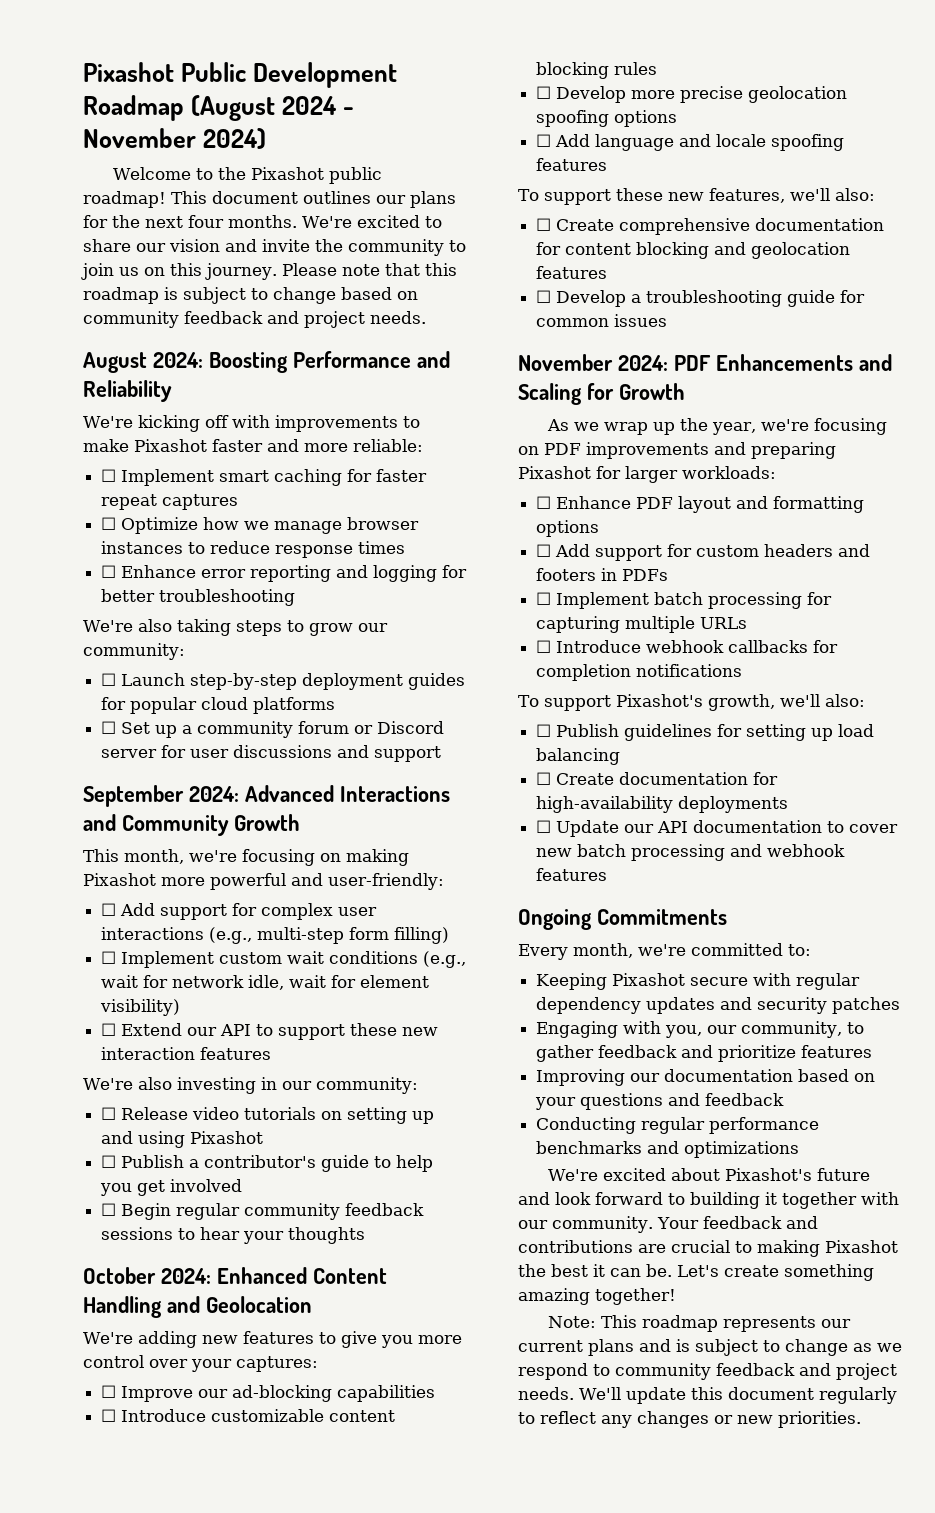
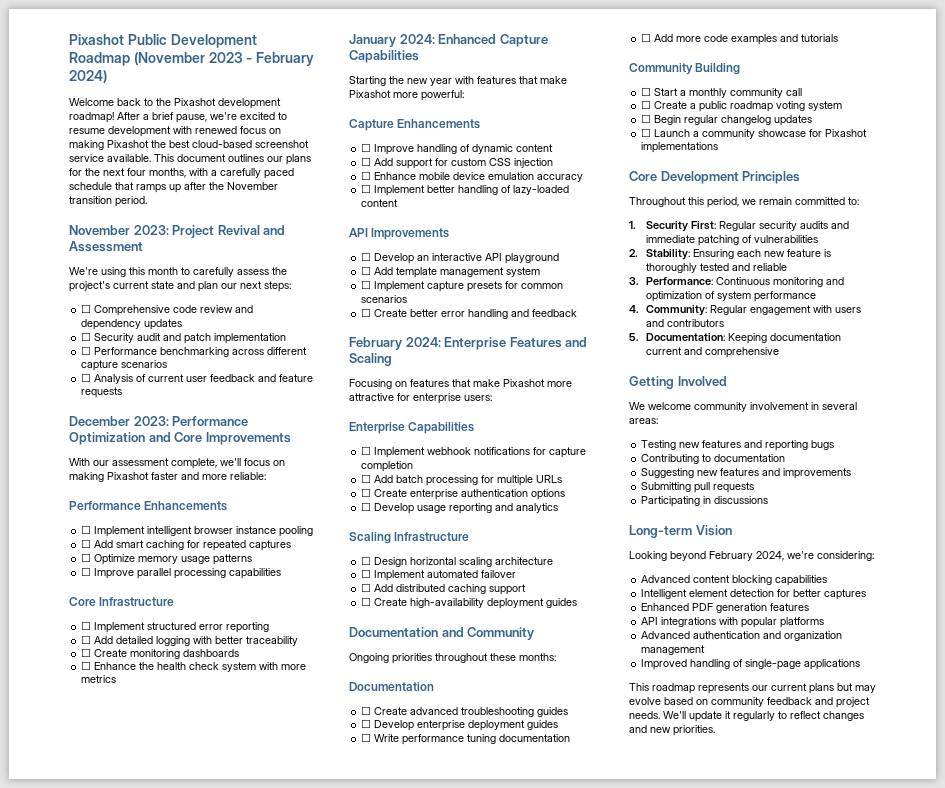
- Pixashot Public Development Roadmap (August 2024 - November 2024)
+ Pixashot Public Development Roadmap (November 2023 - February 2024)
- Welcome to the Pixashot public roadmap!
+ Welcome back to the Pixashot development roadmap! After a brief pause, we're excited to resume development with renewed focus on making Pixashot the best cloud-based screenshot service available.
- This document outlines our plans for the next four months. We're excited to share our vision and invite the community to join us on this journey. Please note that this roadmap is subject to change based on community feedback and project needs.
- August 2024: Boosting Performance and Reliability
- We're kicking off with improvements to make Pixashot faster and more reliable:
- ☐ Implement smart caching for faster repeat captures
- ☐ Optimize how we manage browser instances to reduce response times
- ☐ Enhance error reporting and logging for better troubleshooting
- We're also taking steps to grow our community:
- ☐ Launch step-by-step deployment guides for popular cloud platforms
- ☐ Set up a community forum or Discord server for user discussions and support
- September 2024: Advanced Interactions and Community Growth
- This month, we're focusing on making Pixashot more powerful and user-friendly:
- ☐ Add support for complex user interactions (e.g., multi-step form filling)
- ☐ Implement custom wait conditions (e.g., wait for network idle, wait for element visibility)
- ☐ Extend our API to support these new interaction features
- We're also investing in our community:
- ☐ Release video tutorials on setting up and using Pixashot
- ☐ Publish a contributor's guide to help you get involved
- ☐ Begin regular community feedback sessions to hear your thoughts
- October 2024: Enhanced Content Handling and Geolocation
- We're adding new features to give you more control over your captures:
- ☐ Improve our ad-blocking capabilities
- ☐ Introduce customizable content blocking rules
- ☐ Develop more precise geolocation spoofing options
- ☐ Add language and locale spoofing features
- To support these new features, we'll also:
- ☐ Create comprehensive documentation for content blocking and geolocation features
- ☐ Develop a troubleshooting guide for common issues
- November 2024: PDF Enhancements and Scaling for Growth
- As we wrap up the year, we're focusing on PDF improvements and preparing Pixashot for larger workloads:
- ☐ Enhance PDF layout and formatting options
- ☐ Add support for custom headers and footers in PDFs
- ☐ Implement batch processing for capturing multiple URLs
- ☐ Introduce webhook callbacks for completion notifications
- To support Pixashot's growth, we'll also:
- ☐ Publish guidelines for setting up load balancing
- ☐ Create documentation for high-availability deployments
- ☐ Update our API documentation to cover new batch processing and webhook features
- Ongoing Commitments
- Every month, we're committed to:
- Keeping Pixashot secure with regular dependency updates and security patches
- Engaging with you, our community, to gather feedback and prioritize features
- Improving our documentation based on your questions and feedback
- Conducting regular performance benchmarks and optimizations
- We're excited about Pixashot's future and look forward to building it together with our community. Your feedback and contributions are crucial to making Pixashot the best it can be. Let's create something amazing together!
- Note: This roadmap represents our current plans and is subject to change as we respond to community feedback and project needs. We'll update this document regularly to reflect any changes or new priorities.
+ This document outlines our plans for the next four months, with a carefully paced schedule that ramps up after the November transition period.
+ November 2023: Project Revival and Assessment
+ We're using this month to carefully assess the project's current state and plan our next steps:
+ ☐ Comprehensive code review and dependency updates
+ ☐ Security audit and patch implementation
+ ☐ Performance benchmarking across different capture scenarios
+ ☐ Analysis of current user feedback and feature requests
+ December 2023: Performance Optimization and Core Improvements
+ With our assessment complete, we'll focus on making Pixashot faster and more reliable:
+ Performance Enhancements
+ ☐ Implement intelligent browser instance pooling
+ ☐ Add smart caching for repeated captures
+ ☐ Optimize memory usage patterns
+ ☐ Improve parallel processing capabilities
+ Core Infrastructure
+ ☐ Implement structured error reporting
+ ☐ Add detailed logging with better traceability
+ ☐ Create monitoring dashboards
+ ☐ Enhance the health check system with more metrics
+ January 2024: Enhanced Capture Capabilities
+ Starting the new year with features that make Pixashot more powerful:
+ Capture Enhancements
+ ☐ Improve handling of dynamic content
+ ☐ Add support for custom CSS injection
+ ☐ Enhance mobile device emulation accuracy
+ ☐ Implement better handling of lazy-loaded content
+ API Improvements
+ ☐ Develop an interactive API playground
+ ☐ Add template management system
+ ☐ Implement capture presets for common scenarios
+ ☐ Create better error handling and feedback
+ February 2024: Enterprise Features and Scaling
+ Focusing on features that make Pixashot more attractive for enterprise users:
+ Enterprise Capabilities
+ ☐ Implement webhook notifications for capture completion
+ ☐ Add batch processing for multiple URLs
+ ☐ Create enterprise authentication options
+ ☐ Develop usage reporting and analytics
+ Scaling Infrastructure
+ ☐ Design horizontal scaling architecture
+ ☐ Implement automated failover
+ ☐ Add distributed caching support
+ ☐ Create high-availability deployment guides
+ Documentation and Community
+ Ongoing priorities throughout these months:
+ Documentation
+ ☐ Create advanced troubleshooting guides
+ ☐ Develop enterprise deployment guides
+ ☐ Write performance tuning documentation
+ ☐ Add more code examples and tutorials
+ Community Building
+ ☐ Start a monthly community call
+ ☐ Create a public roadmap voting system
+ ☐ Begin regular changelog updates
+ ☐ Launch a community showcase for Pixashot implementations
+ Core Development Principles
+ Throughout this period, we remain committed to:
+ 1. Security First: Regular security audits and immediate patching of vulnerabilities
+ 2. Stability: Ensuring each new feature is thoroughly tested and reliable
+ 3. Performance: Continuous monitoring and optimization of system performance
+ 4. Community: Regular engagement with users and contributors
+ 5. Documentation: Keeping documentation current and comprehensive
+ Getting Involved
+ We welcome community involvement in several areas:
+ Testing new features and reporting bugs
+ Contributing to documentation
+ Suggesting new features and improvements
+ Submitting pull requests
+ Participating in discussions
+ Long-term Vision
+ Looking beyond February 2024, we're considering:
+ Advanced content blocking capabilities
+ Intelligent element detection for better captures
+ Enhanced PDF generation features
+ API integrations with popular platforms
+ Advanced authentication and organization management
+ Improved handling of single-page applications
+ This roadmap represents our current plans but may evolve based on community feedback and project needs. We'll update it regularly to reflect changes and new priorities.

